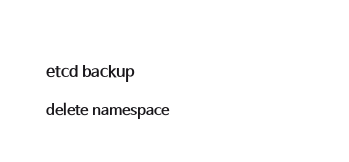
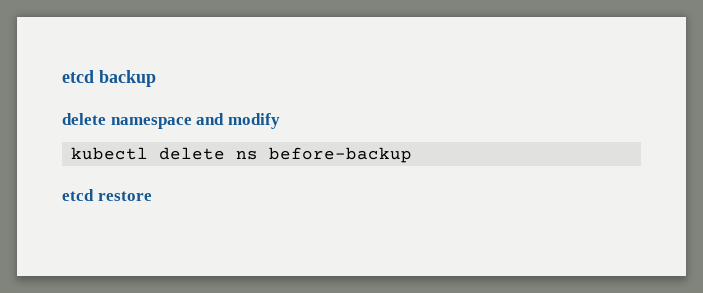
- delete namespace
+ delete namespace and modify
+ kubectl delete ns before-backup
+ etcd restore

